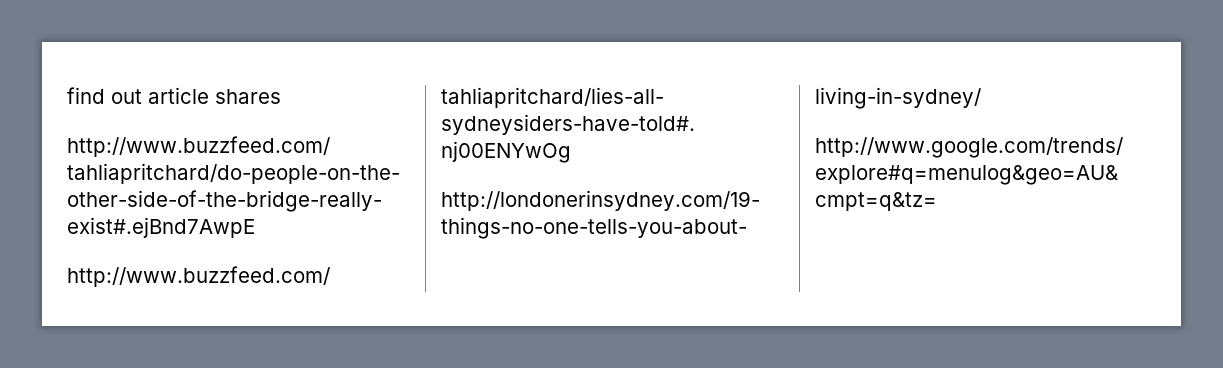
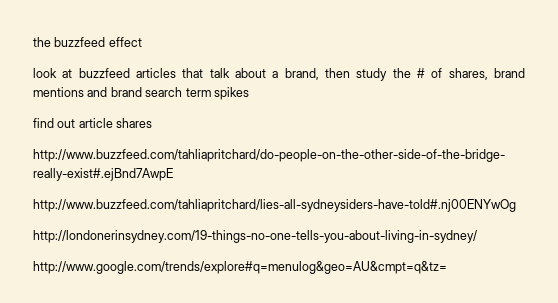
+ the buzzfeed effect
+ look at buzzfeed articles that talk about a brand, then study the # of shares, brand mentions and brand search term spikes

